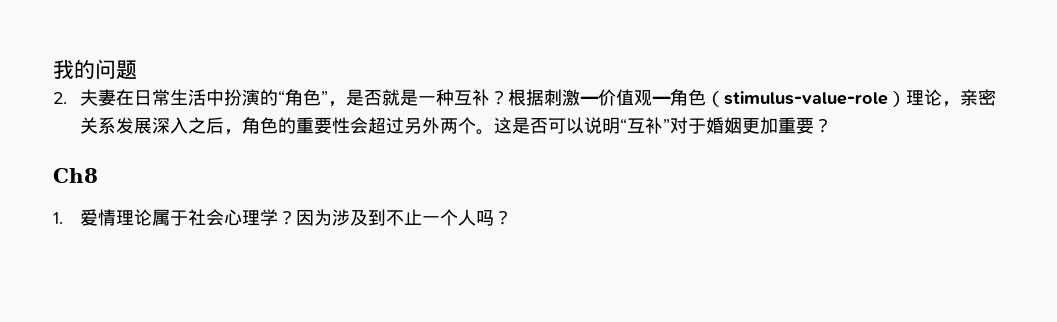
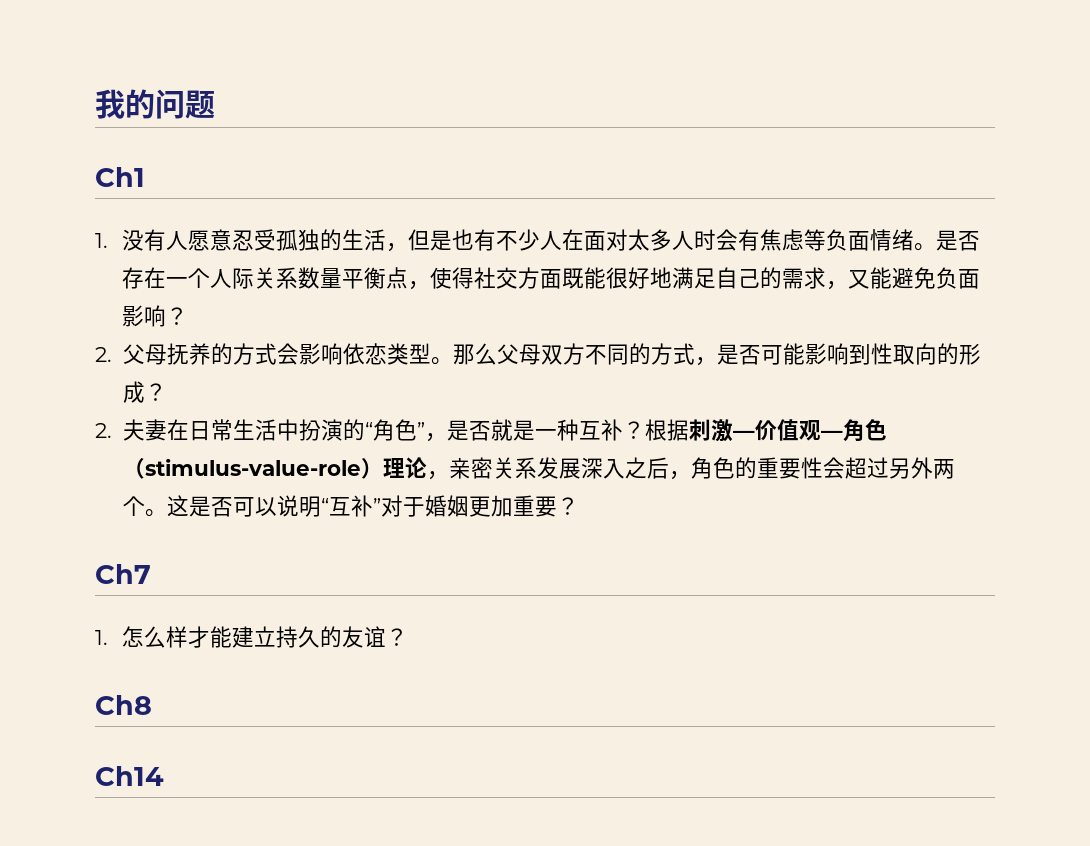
+ Ch1
+ 1.没有人愿意忍受孤独的生活，但是也有不少人在面对太多人时会有焦虑等负面情绪。是否存在一个人际关系数量平衡点，使得社交方面既能很好地满足自己的需求，又能避免负面影响？
+ 2.父母抚养的方式会影响依恋类型。那么父母双方不同的方式，是否可能影响到性取向的形成？
+ Ch7
+ 1.怎么样才能建立持久的友谊？
  Ch8
- 1.爱情理论属于社会心理学？因为涉及到不止一个人吗？
+ Ch14

